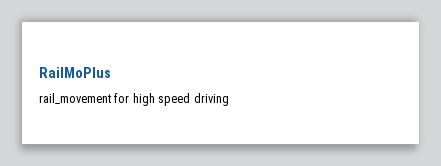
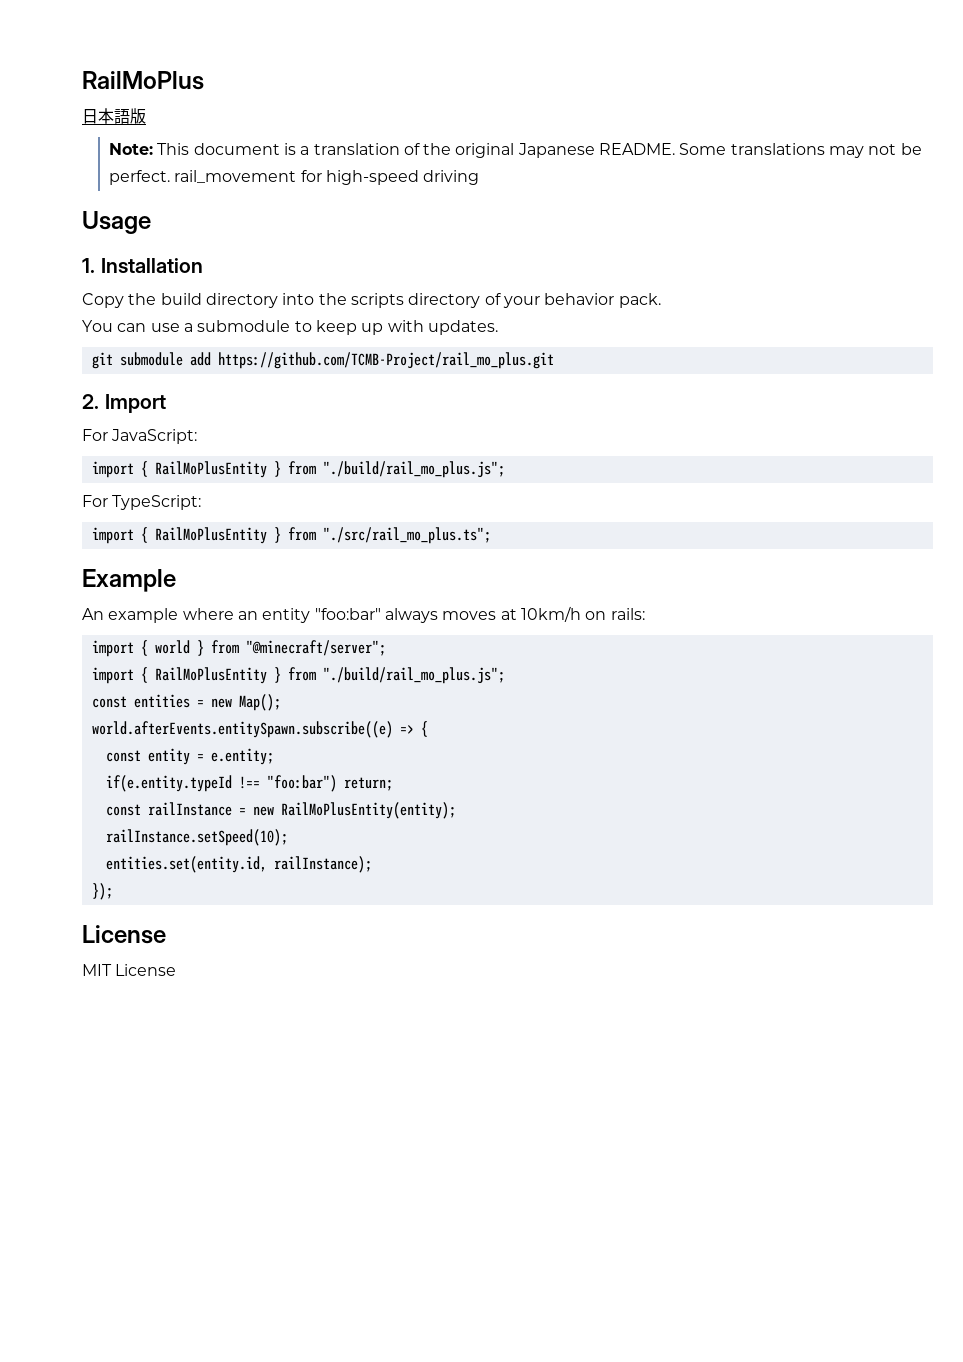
- rail_movement for high speed driving
+ 日本語版
+ Note: This document is a translation of the original Japanese README. Some translations may not be perfect. rail_movement for high-speed driving
+ Usage
+ 1. Installation
+ Copy the build directory into the scripts directory of your behavior pack.
+ You can use a submodule to keep up with updates.
+ git submodule add https://github.com/TCMB-Project/rail_mo_plus.git
+ 2. Import
+ For JavaScript:
+ import { RailMoPlusEntity } from "./build/rail_mo_plus.js";
+ For TypeScript:
+ import { RailMoPlusEntity } from "./src/rail_mo_plus.ts";
+ Example
+ An example where an entity "foo:bar" always moves at 10km/h on rails:
+ import { world } from "@minecraft/server";
+ import { RailMoPlusEntity } from "./build/rail_mo_plus.js";
+ const entities = new Map();
+ world.afterEvents.entitySpawn.subscribe((e) => {
+ const entity = e.entity;
+ if(e.entity.typeId !== "foo:bar") return;
+ const railInstance = new RailMoPlusEntity(entity);
+ railInstance.setSpeed(10);
+ entities.set(entity.id, railInstance);
+ });
+ License
+ MIT License

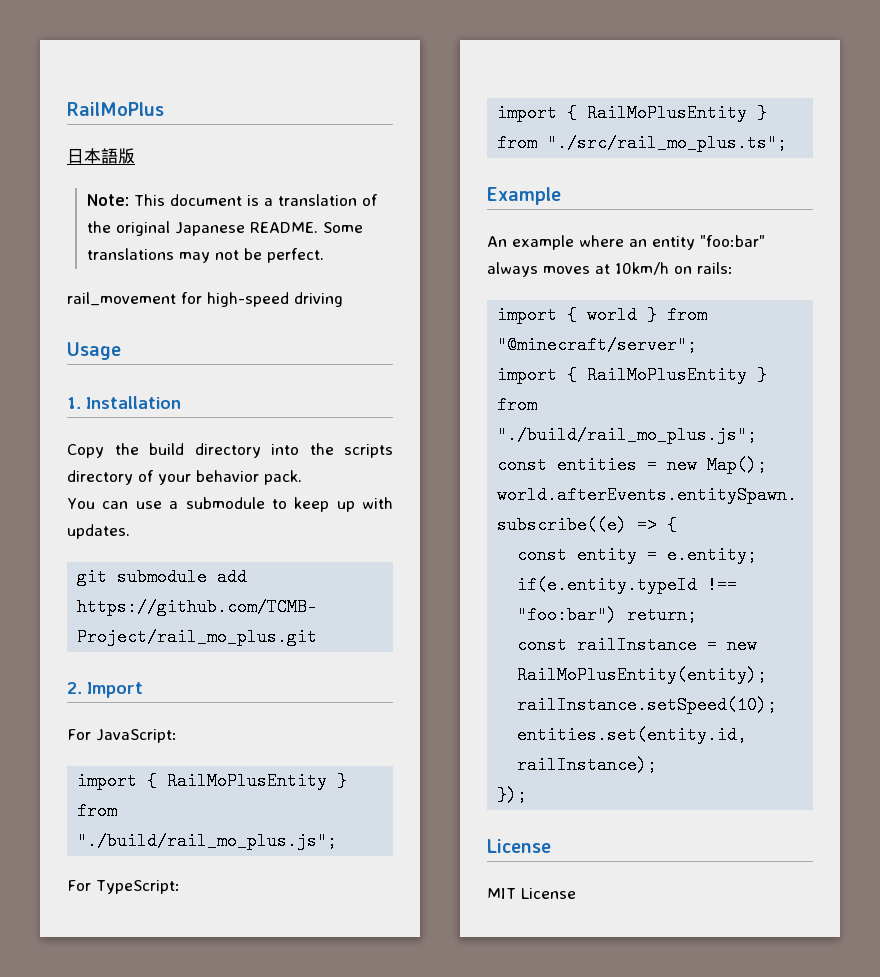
- Some translations may not be perfect. rail_movement for high-speed driving
+ Some translations may not be perfect.
+ rail_movement for high-speed driving

